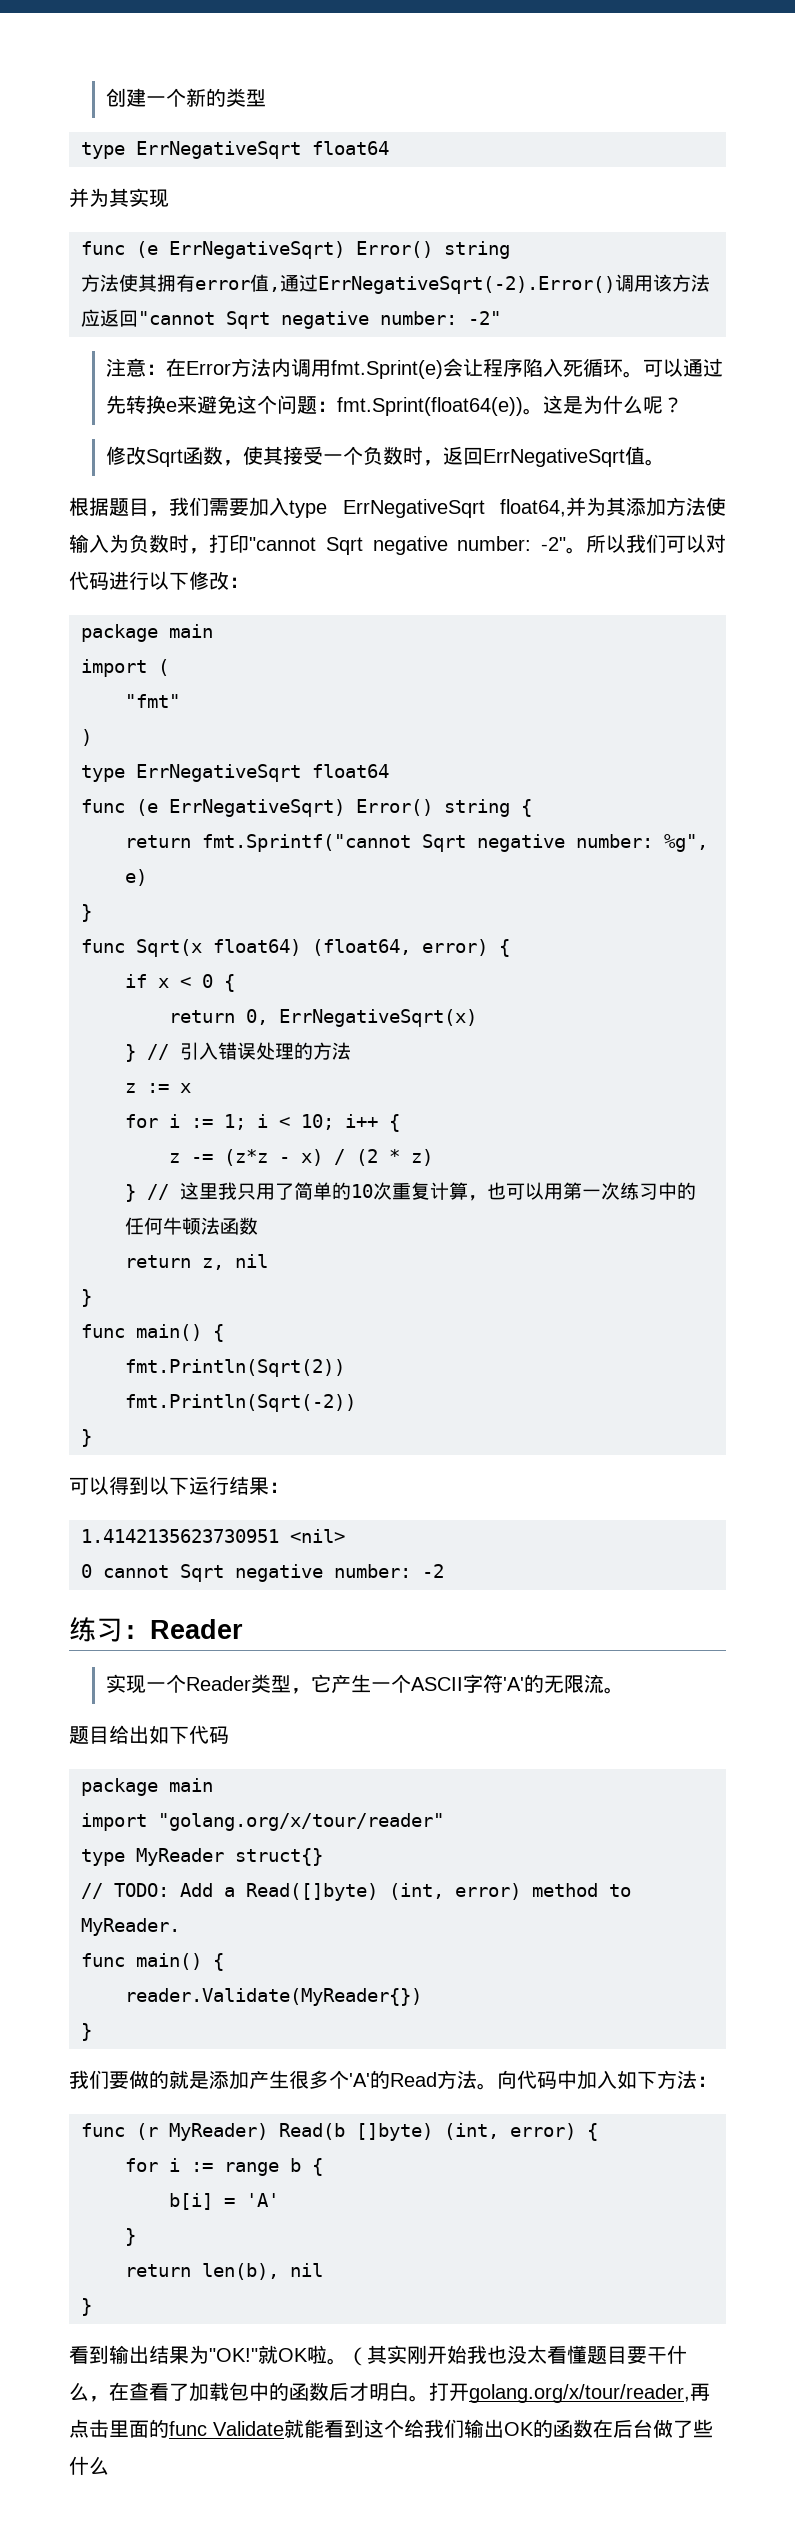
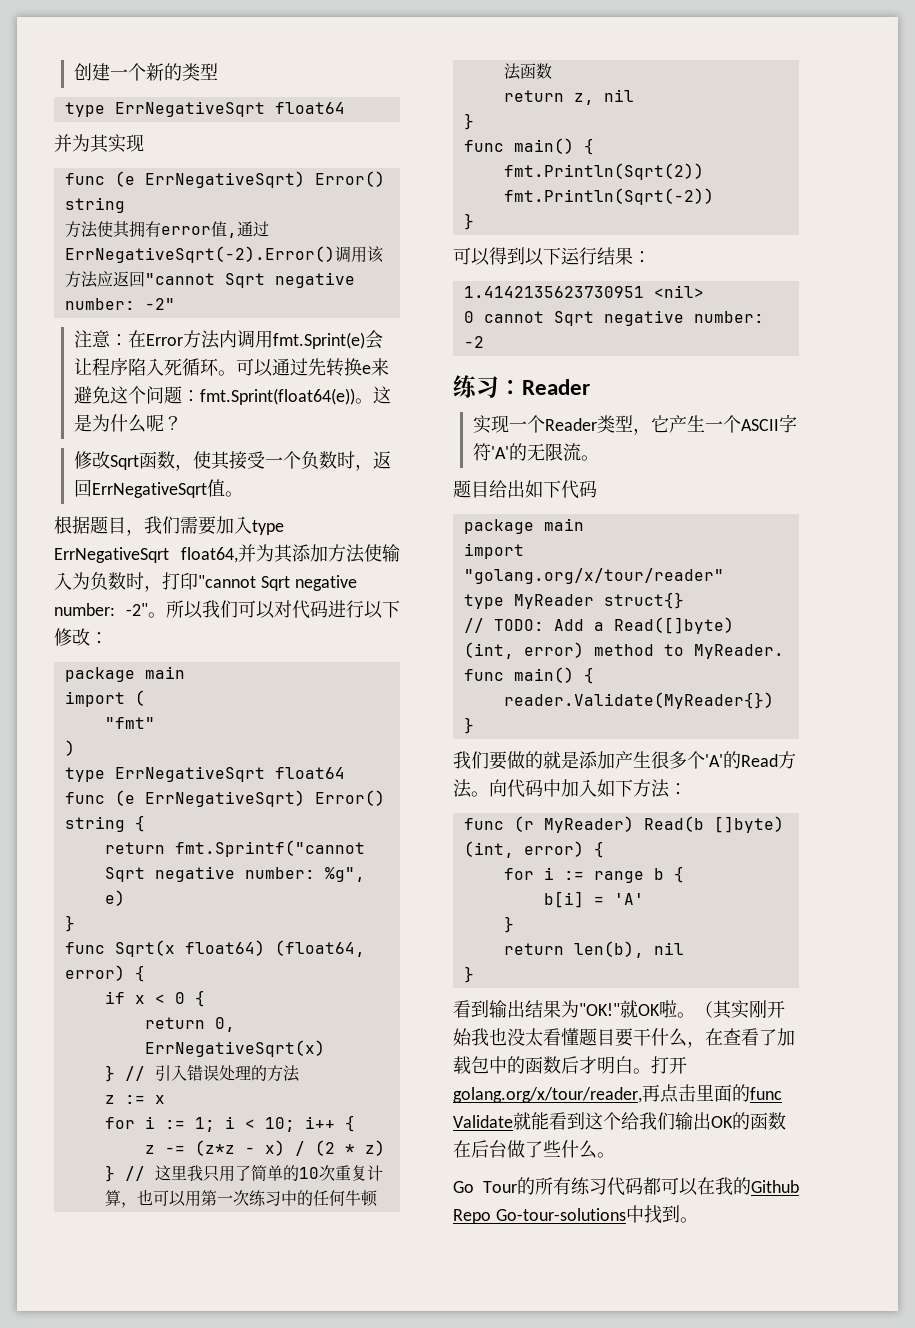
- 打开golang.org/x/tour/reader,再点击里面的func Validate就能看到这个给我们输出OK的函数在后台做了些什么
+ 打开golang.org/x/tour/reader,再点击里面的func Validate就能看到这个给我们输出OK的函数在后台做了些什么。
+ Go Tour的所有练习代码都可以在我的Github Repo Go-tour-solutions中找到。

